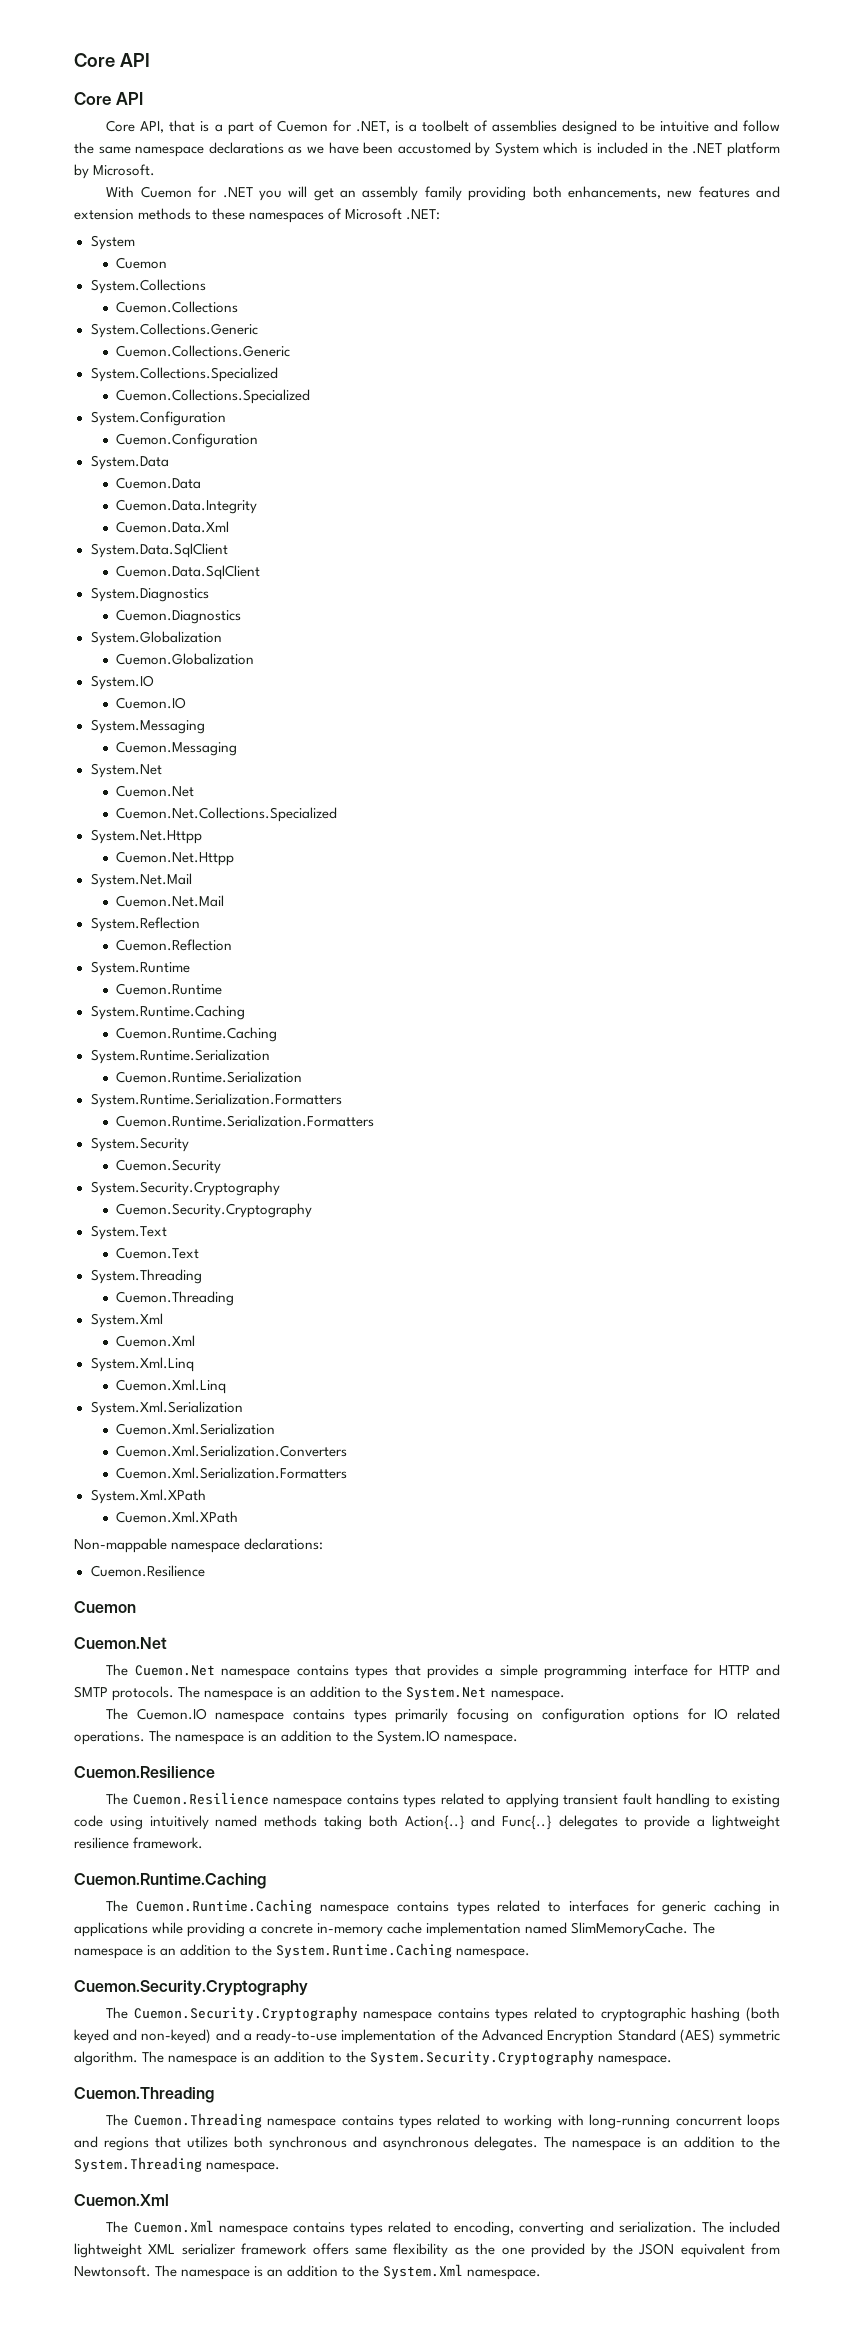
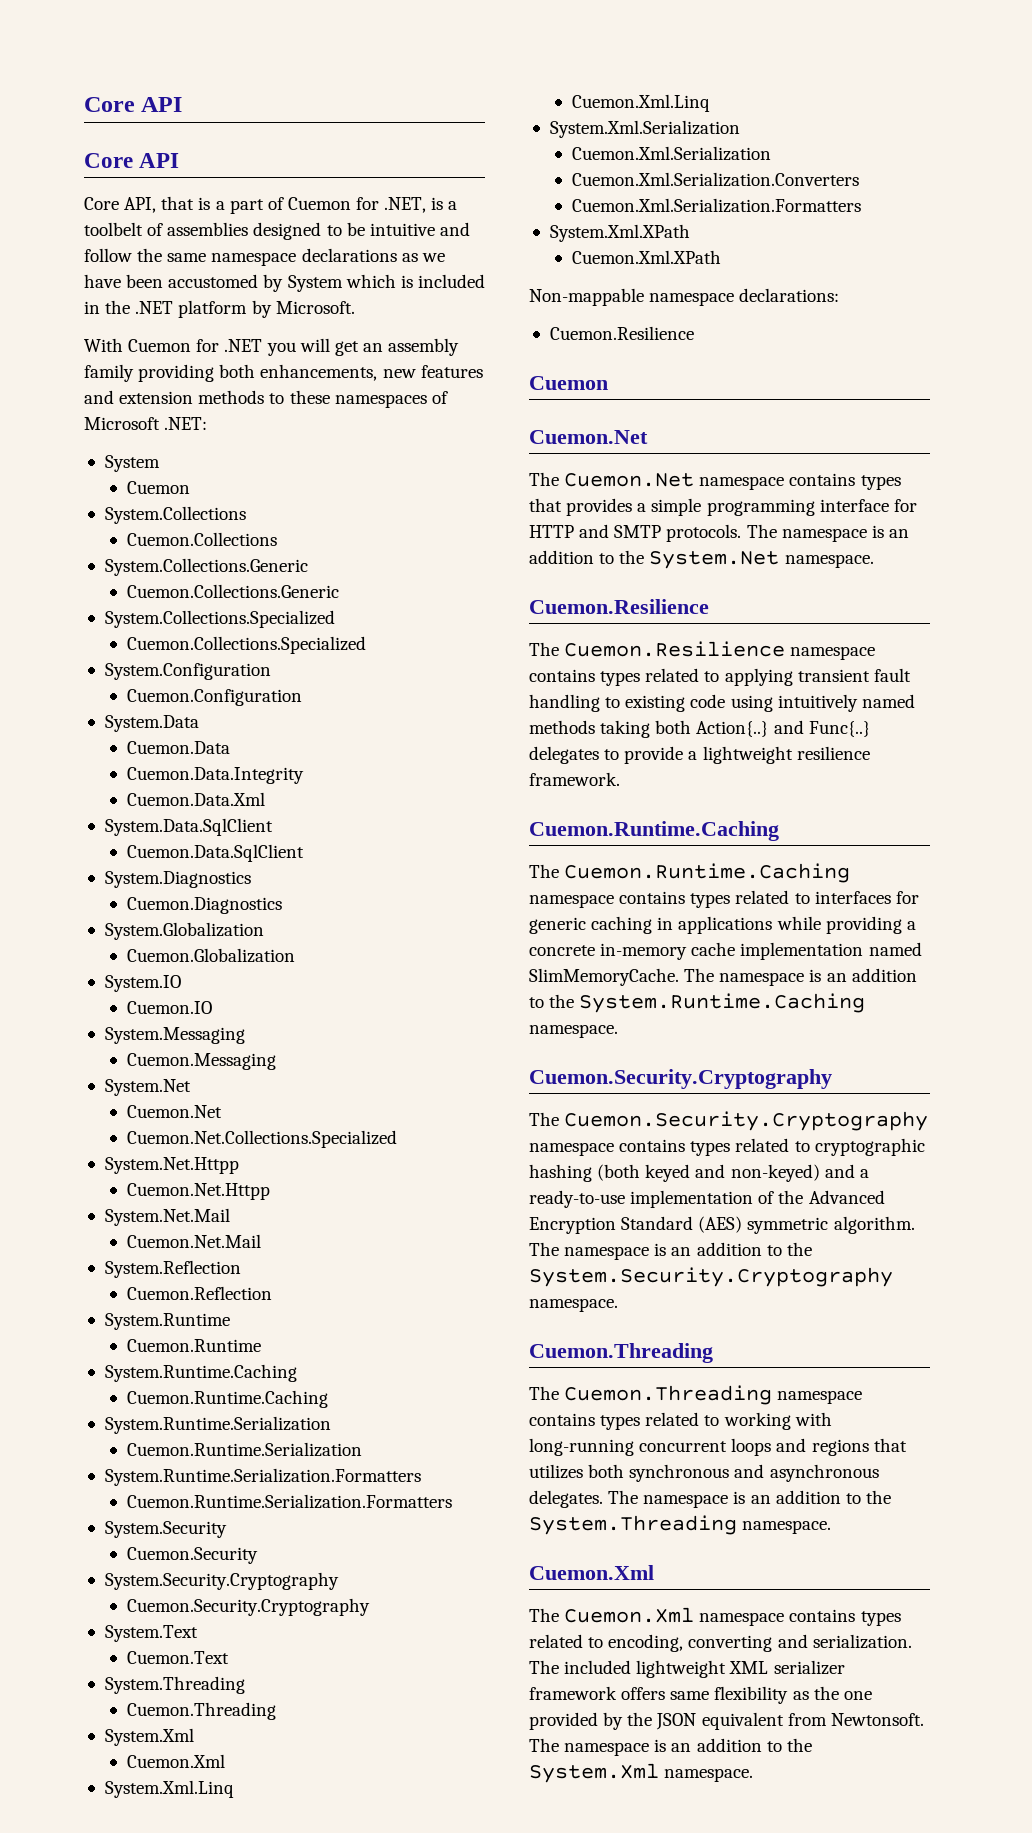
- The Cuemon.IO namespace contains types primarily focusing on configuration options for IO related operations. The namespace is an addition to the System.IO namespace.

